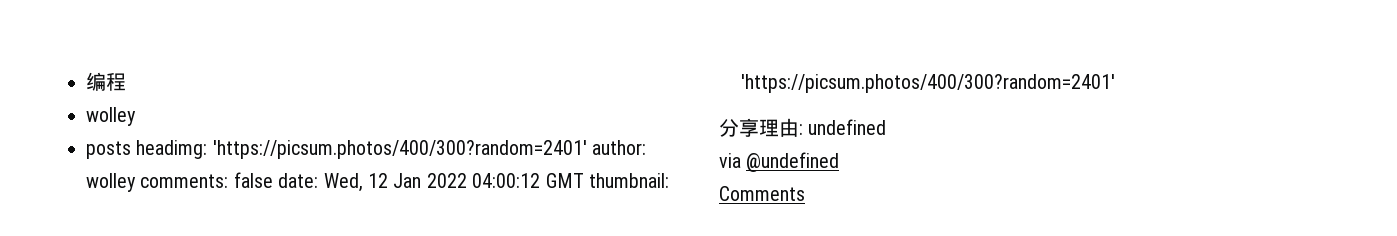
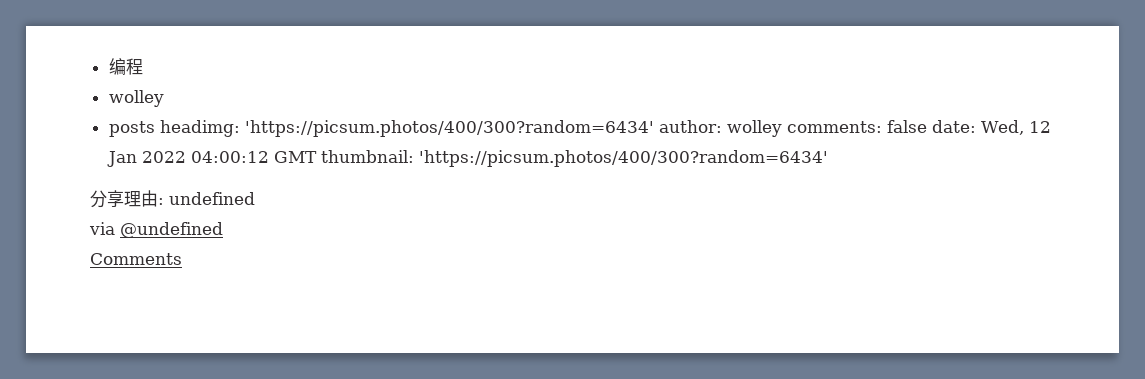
- posts headimg: 'https://picsum.photos/400/300?random=2401' author: wolley comments: false date: Wed, 12 Jan 2022 04:00:12 GMT thumbnail: 'https://picsum.photos/400/300?random=2401'
+ posts headimg: 'https://picsum.photos/400/300?random=6434' author: wolley comments: false date: Wed, 12 Jan 2022 04:00:12 GMT thumbnail: 'https://picsum.photos/400/300?random=6434'

